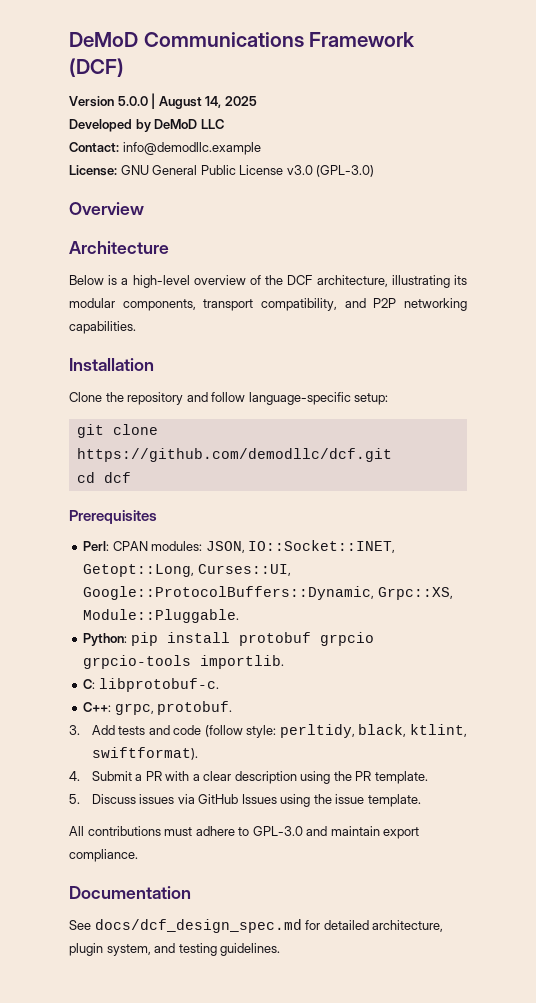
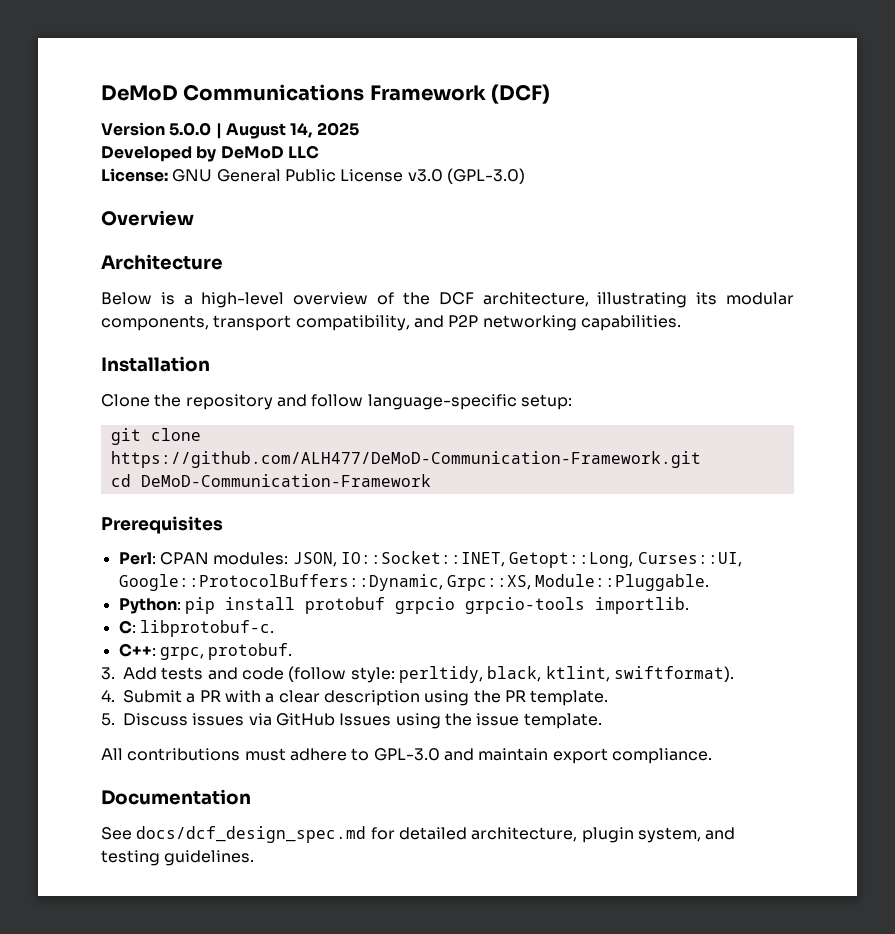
- Contact: info@demodllc.example
- git clone https://github.com/demodllc/dcf.git
+ git clone https://github.com/ALH477/DeMoD-Communication-Framework.git
- cd dcf
+ cd DeMoD-Communication-Framework

